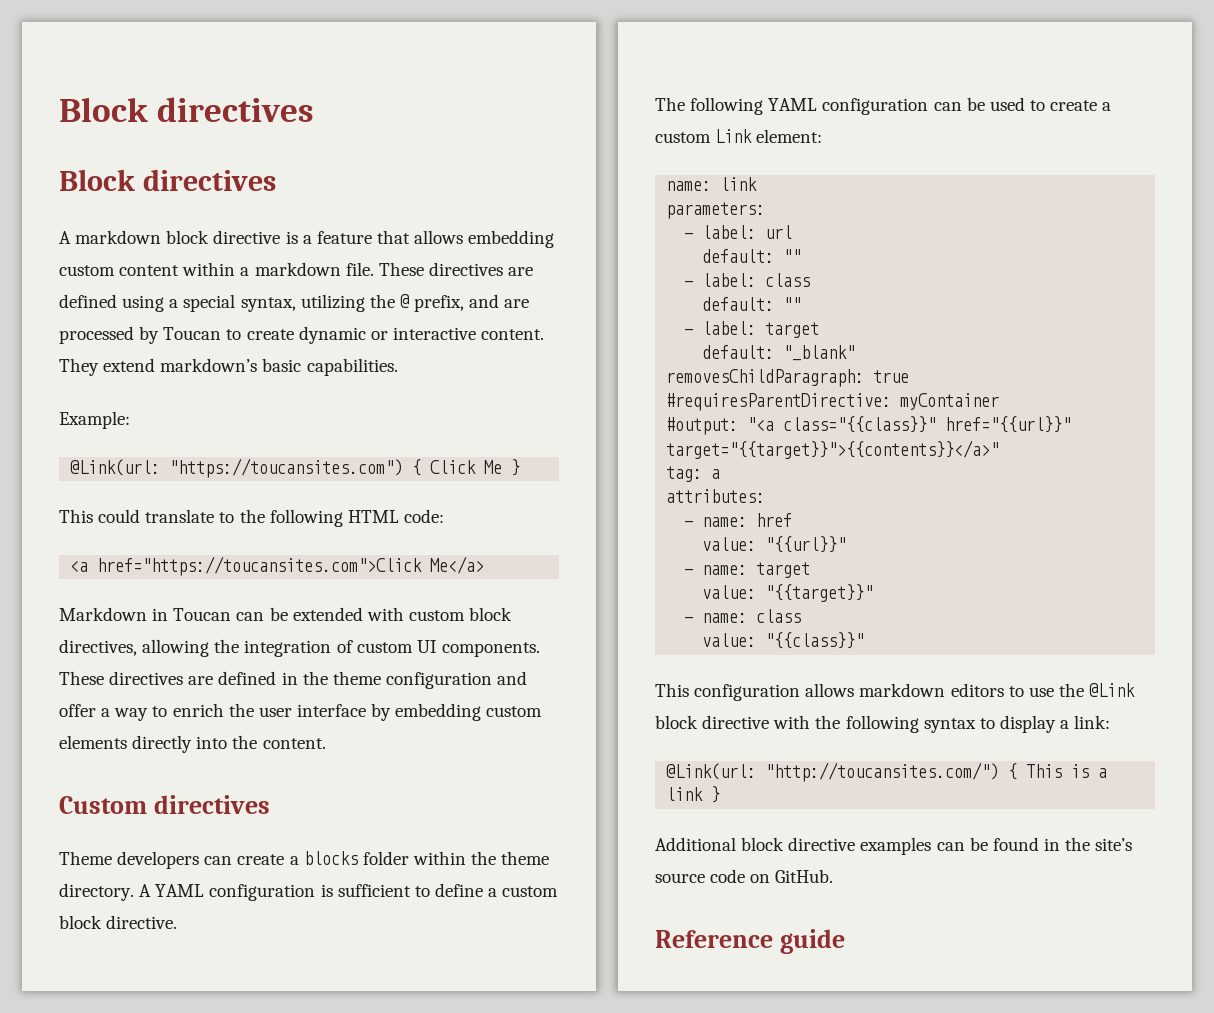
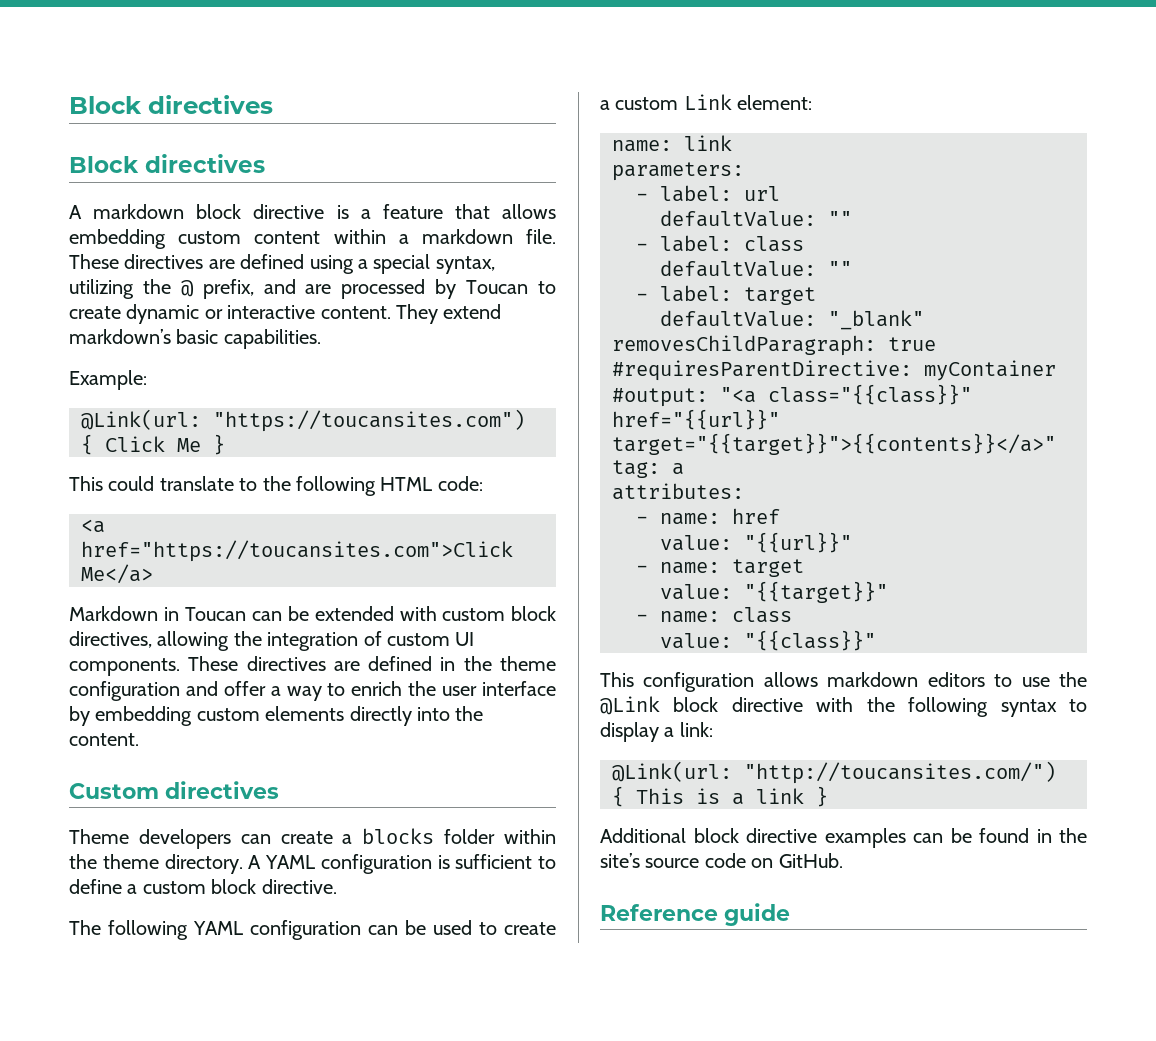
  - label: url
- default: ""
+ defaultValue: ""
  - label: class
- default: ""
+ defaultValue: ""
- default: "_blank"
+ defaultValue: "_blank"

